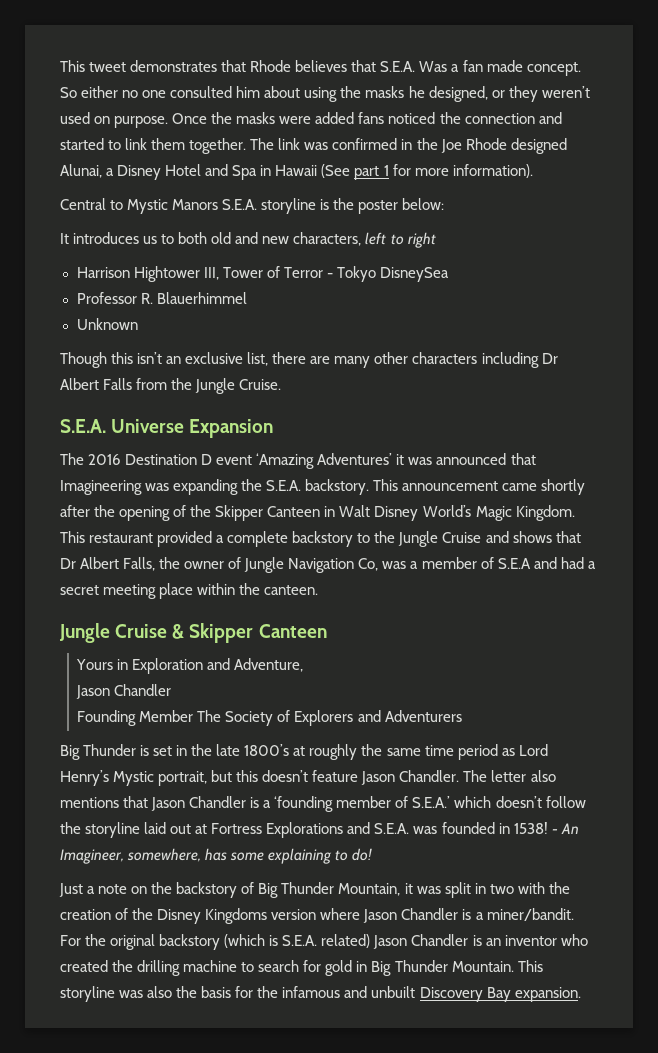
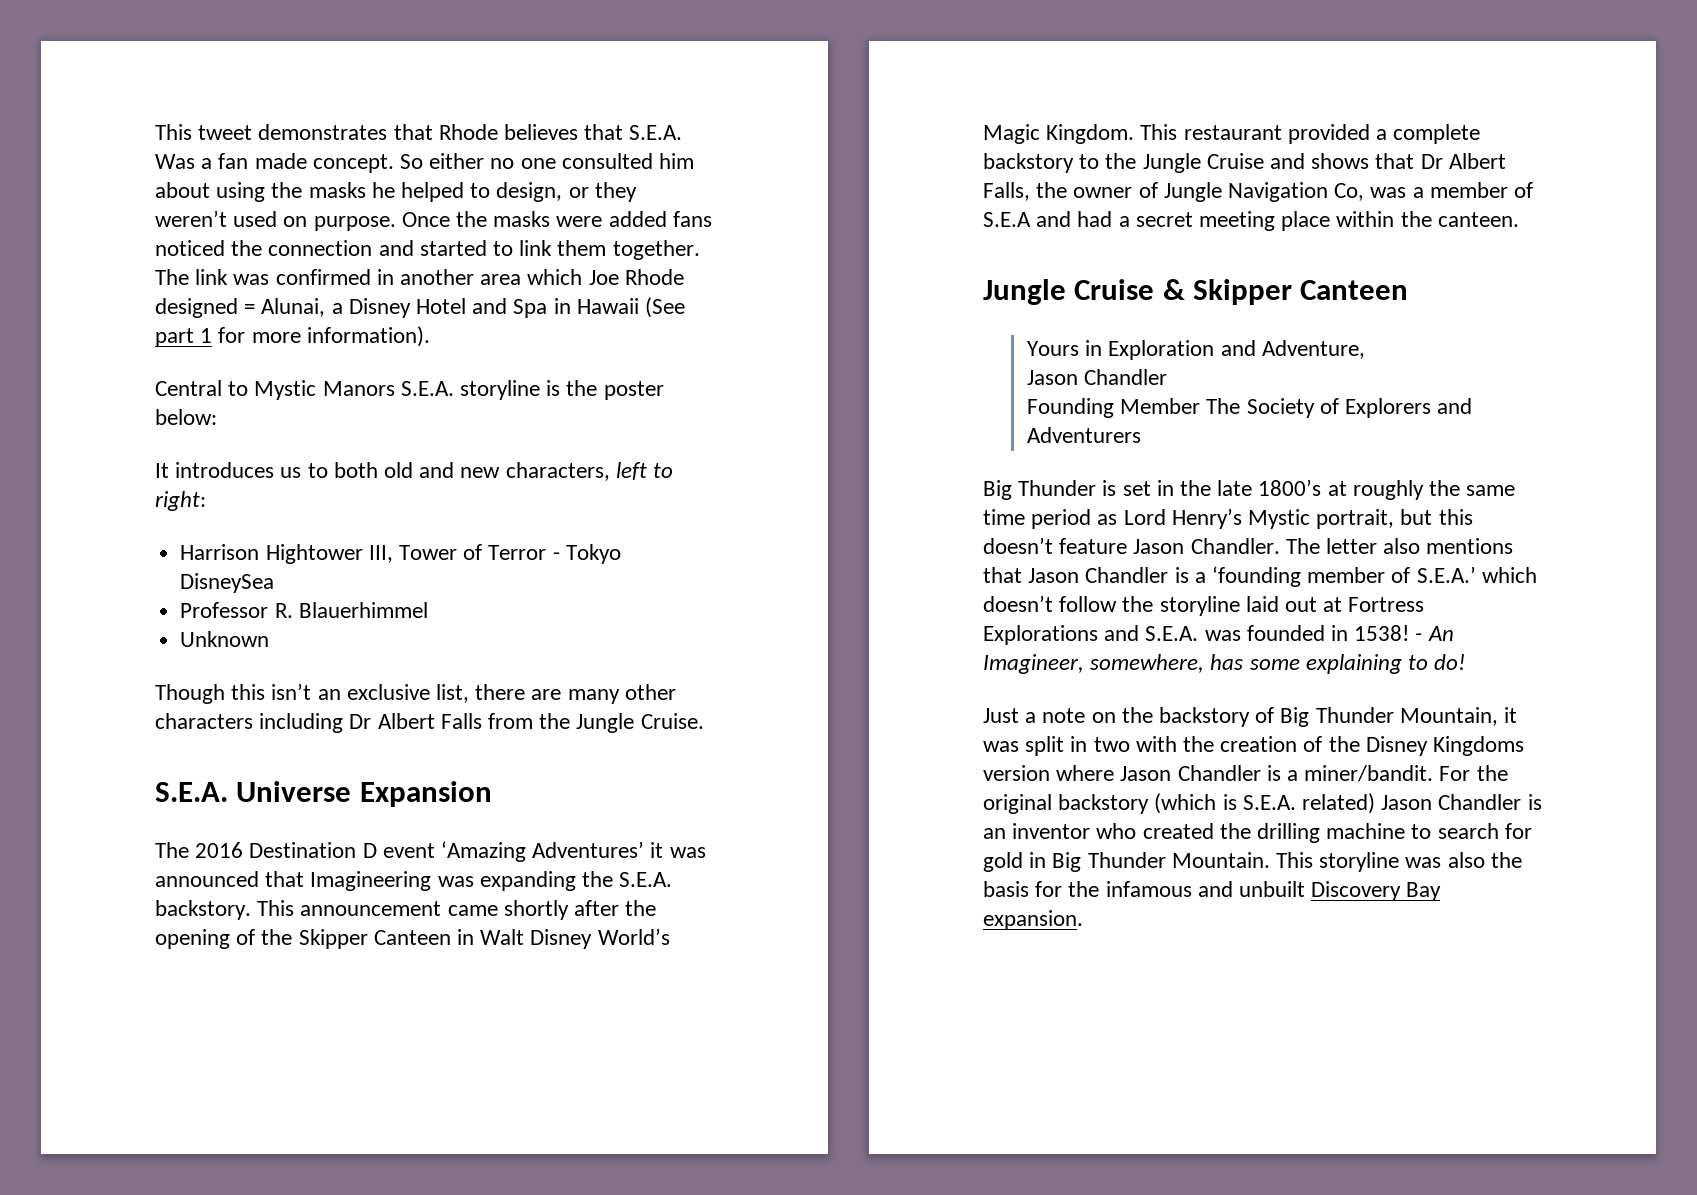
- So either no one consulted him about using the masks he designed, or they weren’t used on purpose.
+ So either no one consulted him about using the masks he helped to design, or they weren’t used on purpose.
- The link was confirmed in the Joe Rhode designed Alunai, a Disney Hotel and Spa in Hawaii (See part 1 for more information).
+ The link was confirmed in another area which Joe Rhode designed = Alunai, a Disney Hotel and Spa in Hawaii (See part 1 for more information).
- It introduces us to both old and new characters, left to right
+ It introduces us to both old and new characters, left to right:

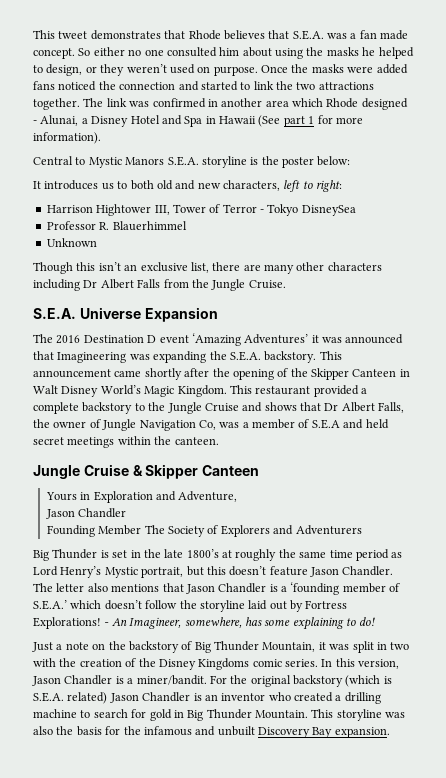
- This tweet demonstrates that Rhode believes that S.E.A. Was a fan made concept.
+ This tweet demonstrates that Rhode believes that S.E.A. was a fan made concept.
- Once the masks were added fans noticed the connection and started to link them together.
+ Once the masks were added fans noticed the connection and started to link the two attractions together.
- The link was confirmed in another area which Joe Rhode designed = Alunai, a Disney Hotel and Spa in Hawaii (See part 1 for more information).
+ The link was confirmed in another area which Rhode designed - Alunai, a Disney Hotel and Spa in Hawaii (See part 1 for more information).
- This restaurant provided a complete backstory to the Jungle Cruise and shows that Dr Albert Falls, the owner of Jungle Navigation Co, was a member of S.E.A and had a secret meeting place within the canteen.
+ This restaurant provided a complete backstory to the Jungle Cruise and shows that Dr Albert Falls, the owner of Jungle Navigation Co, was a member of S.E.A and held secret meetings within the canteen.
- The letter also mentions that Jason Chandler is a ‘founding member of S.E.A.’ which doesn’t follow the storyline laid out at Fortress Explorations and S.E.A. was founded in 1538!
+ The letter also mentions that Jason Chandler is a ‘founding member of S.E.A.’ which doesn’t follow the storyline laid out by Fortress Explorations!
- Just a note on the backstory of Big Thunder Mountain, it was split in two with the creation of the Disney Kingdoms version where Jason Chandler is a miner/bandit.
+ Just a note on the backstory of Big Thunder Mountain, it was split in two with the creation of the Disney Kingdoms comic series. In this version, Jason Chandler is a miner/bandit.
- For the original backstory (which is S.E.A. related) Jason Chandler is an inventor who created the drilling machine to search for gold in Big Thunder Mountain.
+ For the original backstory (which is S.E.A. related) Jason Chandler is an inventor who created a drilling machine to search for gold in Big Thunder Mountain.

